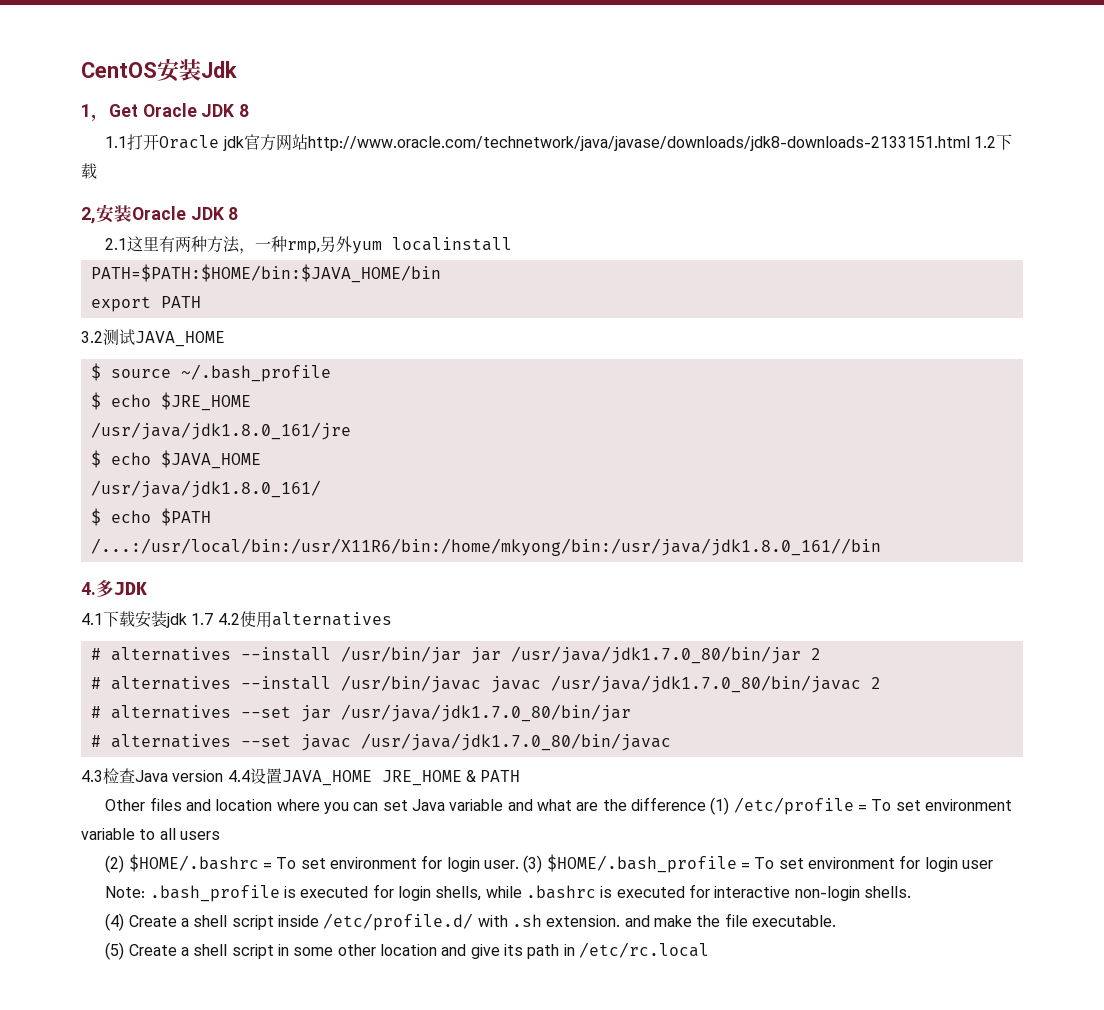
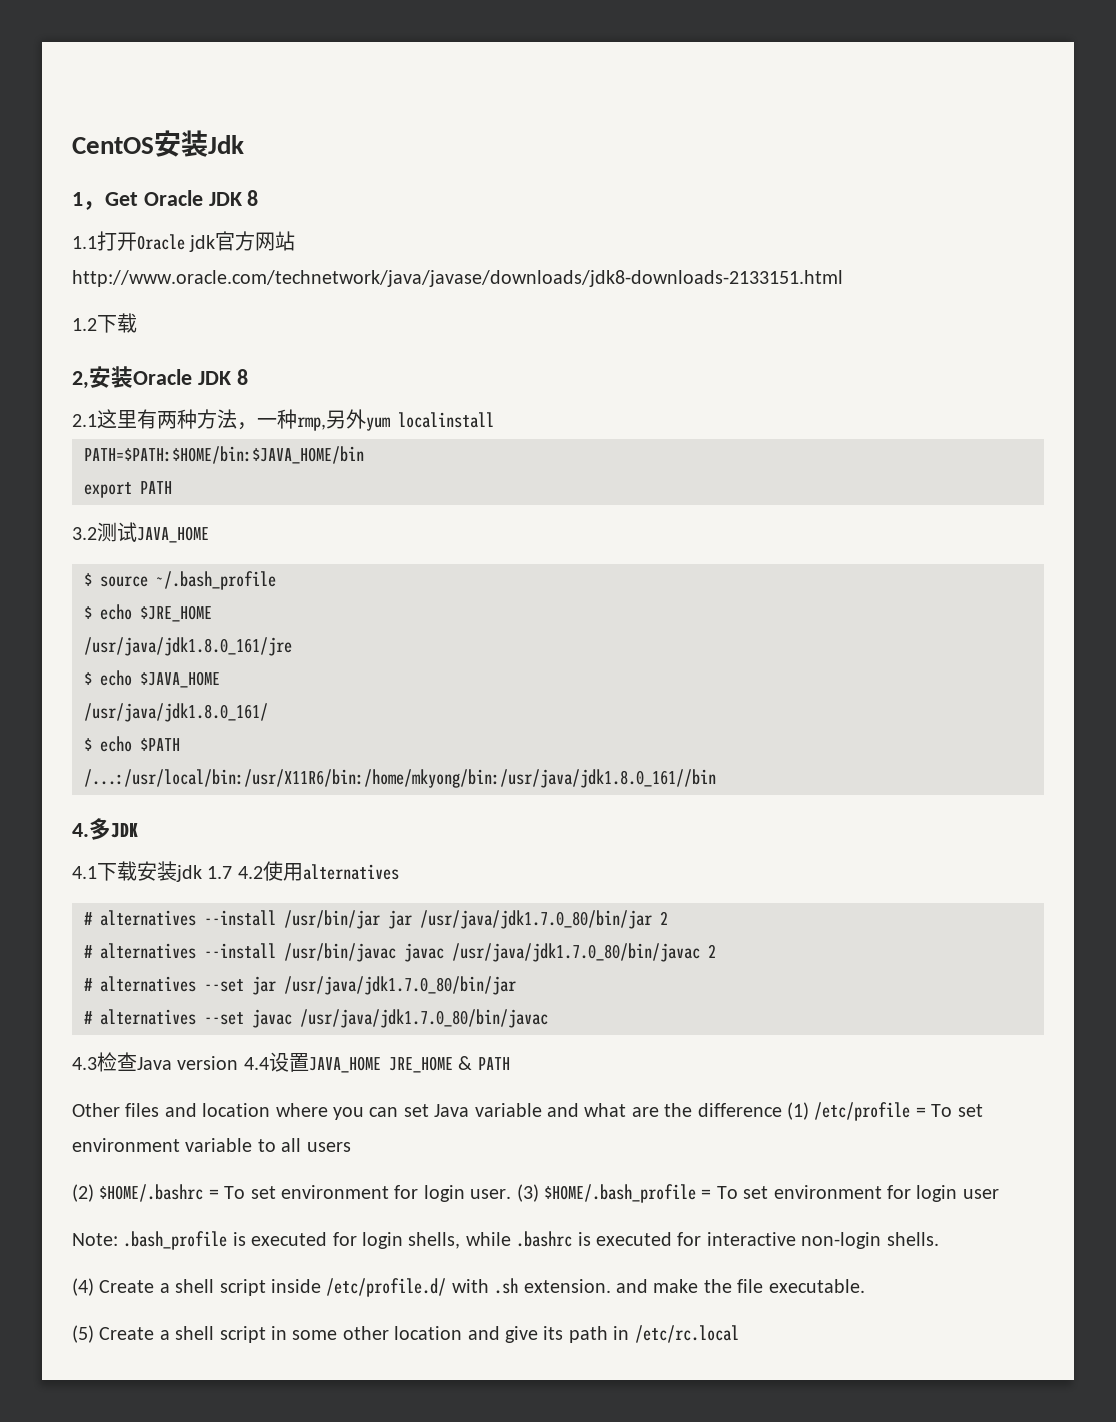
- 1.1打开Oracle jdk官方网站http://www.oracle.com/technetwork/java/javase/downloads/jdk8-downloads-2133151.html 1.2下载
+ 1.1打开Oracle jdk官方网站http://www.oracle.com/technetwork/java/javase/downloads/jdk8-downloads-2133151.html
+ 1.2下载

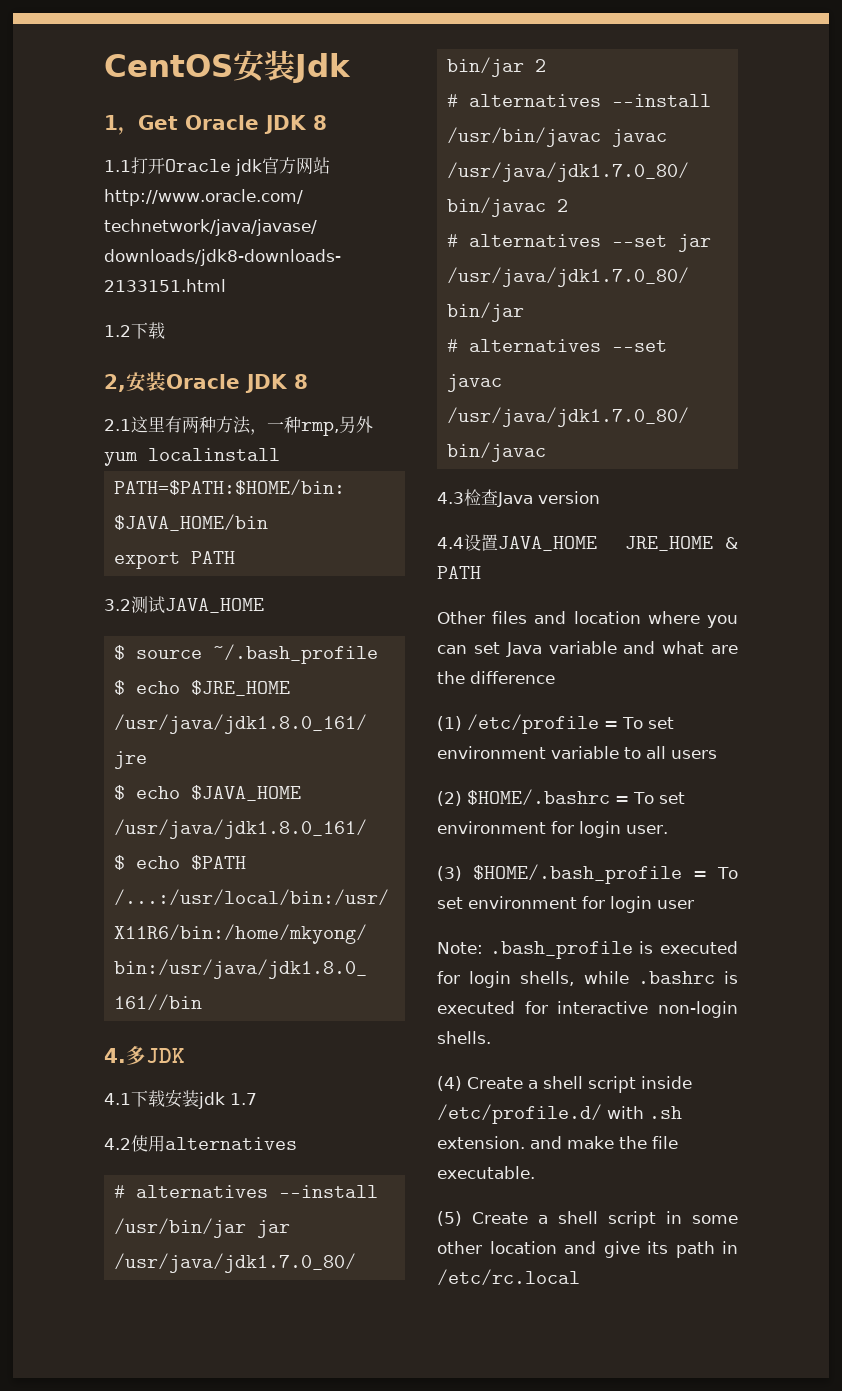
- 4.1下载安装jdk 1.7 4.2使用alternatives
+ 4.1下载安装jdk 1.7
+ 4.2使用alternatives
- 4.3检查Java version 4.4设置JAVA_HOME JRE_HOME & PATH
+ 4.3检查Java version
+ 4.4设置JAVA_HOME JRE_HOME & PATH
- Other files and location where you can set Java variable and what are the difference (1) /etc/profile = To set environment variable to all users
+ Other files and location where you can set Java variable and what are the difference
+ (1) /etc/profile = To set environment variable to all users
- (2) $HOME/.bashrc = To set environment for login user. (3) $HOME/.bash_profile = To set environment for login user
+ (2) $HOME/.bashrc = To set environment for login user.
+ (3) $HOME/.bash_profile = To set environment for login user

